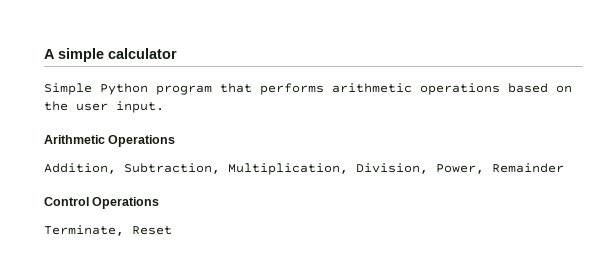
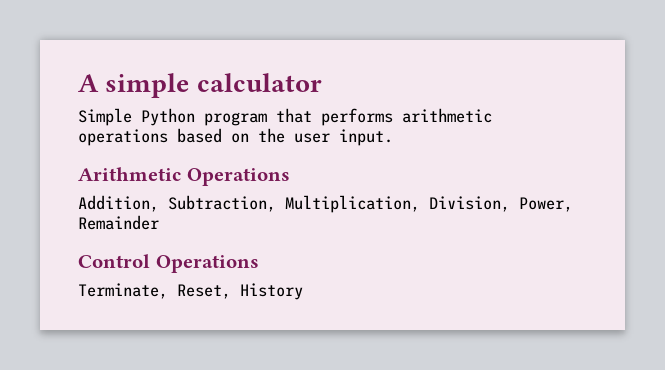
- Terminate, Reset
+ Terminate, Reset, History

